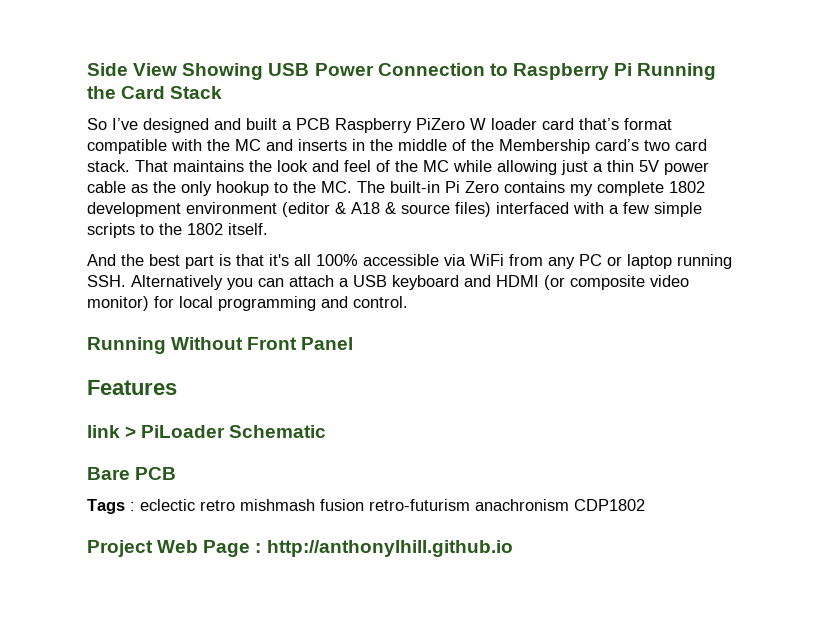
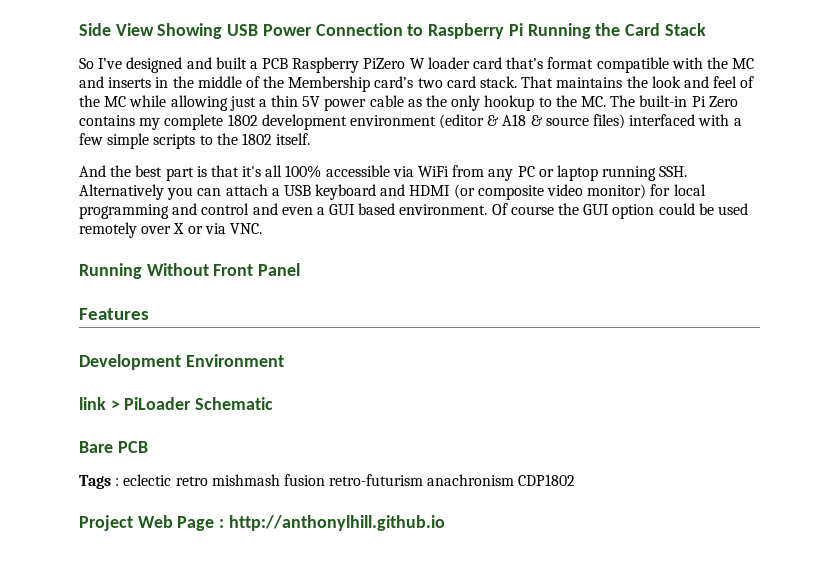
- And the best part is that it's all 100% accessible via WiFi from any PC or laptop running SSH. Alternatively you can attach a USB keyboard and HDMI (or composite video monitor) for local programming and control.
+ And the best part is that it's all 100% accessible via WiFi from any PC or laptop running SSH. Alternatively you can attach a USB keyboard and HDMI (or composite video monitor) for local programming and control and even a GUI based environment. Of course the GUI option could be used remotely over X or via VNC.
+ Development Environment

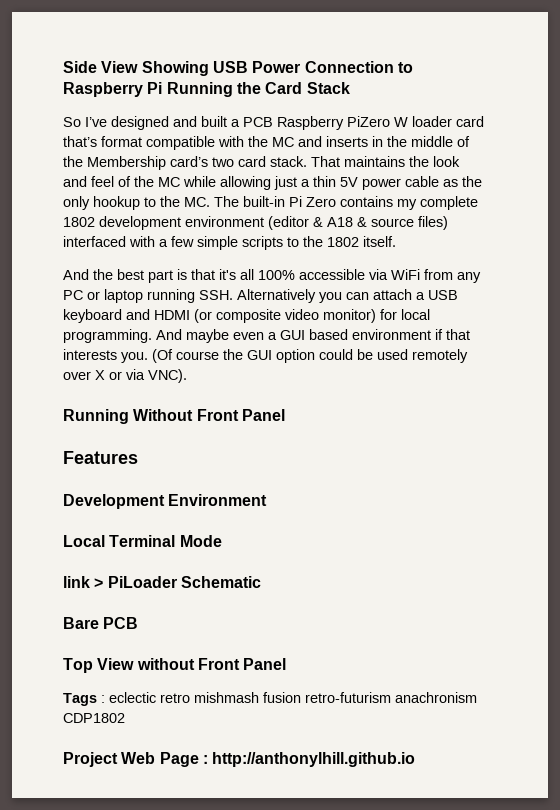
- And the best part is that it's all 100% accessible via WiFi from any PC or laptop running SSH. Alternatively you can attach a USB keyboard and HDMI (or composite video monitor) for local programming and control and even a GUI based environment. Of course the GUI option could be used remotely over X or via VNC.
+ And the best part is that it's all 100% accessible via WiFi from any PC or laptop running SSH. Alternatively you can attach a USB keyboard and HDMI (or composite video monitor) for local programming. And maybe even a GUI based environment if that interests you. (Of course the GUI option could be used remotely over X or via VNC).
+ Local Terminal Mode
+ Top View without Front Panel

